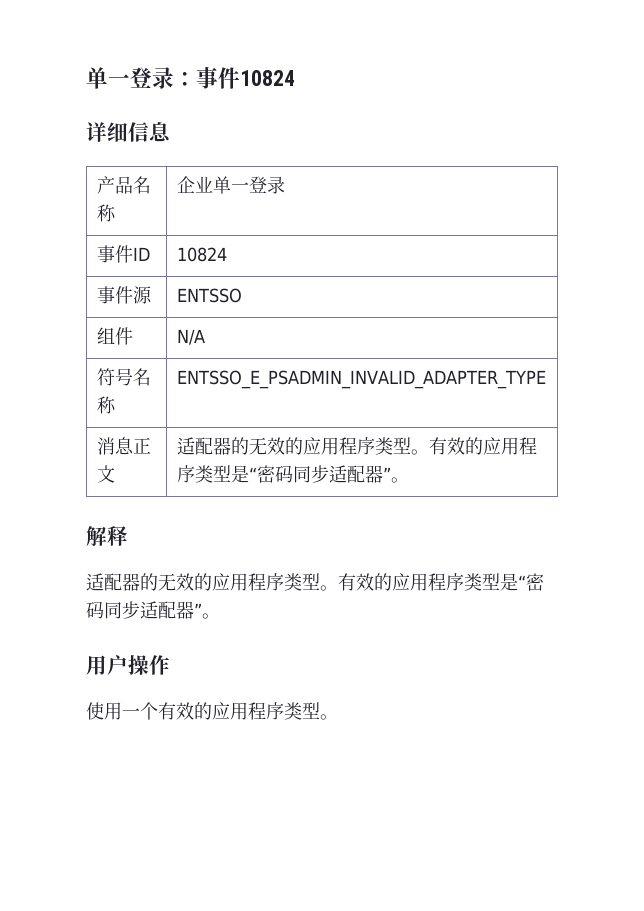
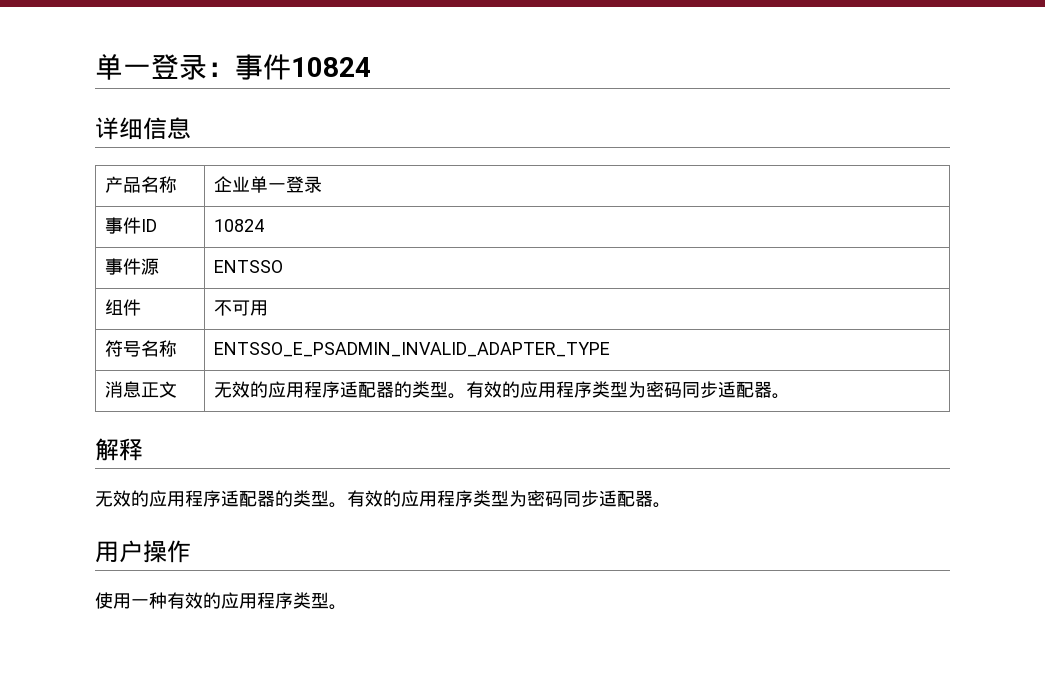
- 组件 | N/A
+ 组件 | 不可用
- 消息正文 | 适配器的无效的应用程序类型。有效的应用程序类型是“密码同步适配器”。
+ 消息正文 | 无效的应用程序适配器的类型。有效的应用程序类型为密码同步适配器。
  解释
- 适配器的无效的应用程序类型。有效的应用程序类型是“密码同步适配器”。
+ 无效的应用程序适配器的类型。有效的应用程序类型为密码同步适配器。
- 使用一个有效的应用程序类型。
+ 使用一种有效的应用程序类型。

